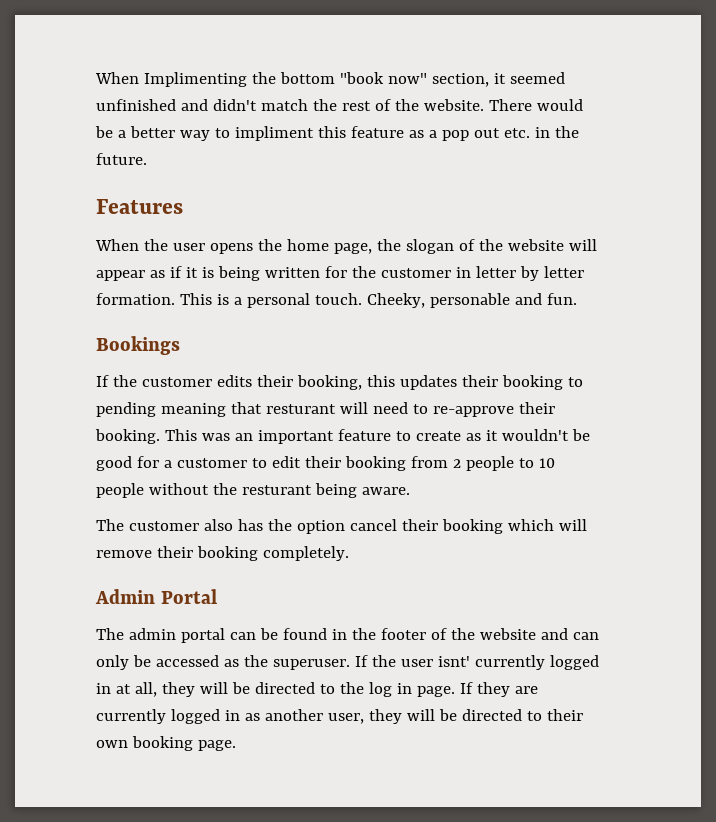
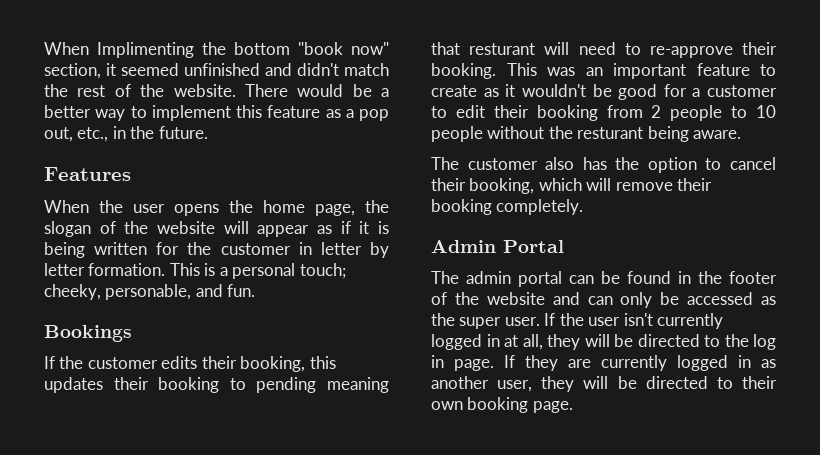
- There would be a better way to impliment this feature as a pop out etc. in the future.
+ There would be a better way to implement this feature as a pop out, etc., in the future.
- This is a personal touch. Cheeky, personable and fun.
+ This is a personal touch; cheeky, personable, and fun.
- The customer also has the option cancel their booking which will remove their booking completely.
+ The customer also has the option to cancel their booking, which will remove their booking completely.
- The admin portal can be found in the footer of the website and can only be accessed as the superuser.
+ The admin portal can be found in the footer of the website and can only be accessed as the super user.
- If the user isnt' currently logged in at all, they will be directed to the log in page.
+ If the user isn't currently logged in at all, they will be directed to the log in page.

